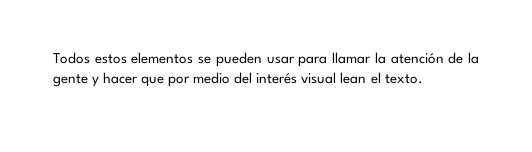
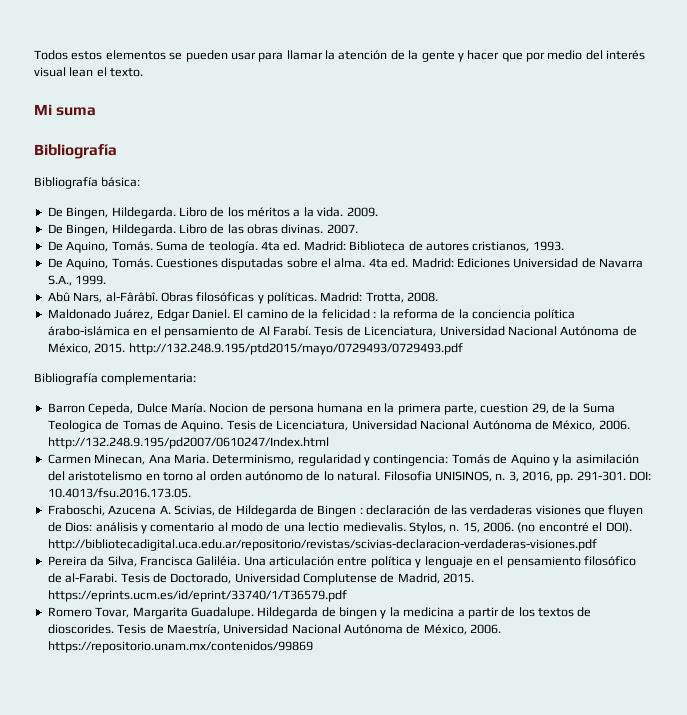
+ Mi suma
+ Bibliografía
+ Bibliografía básica:
+ De Bingen, Hildegarda. Libro de los méritos a la vida. 2009.
+ De Bingen, Hildegarda. Libro de las obras divinas. 2007.
+ De Aquino, Tomás. Suma de teología. 4ta ed. Madrid: Biblioteca de autores cristianos, 1993.
+ De Aquino, Tomás. Cuestiones disputadas sobre el alma. 4ta ed. Madrid: Ediciones Universidad de Navarra S.A., 1999.
+ Abû Nars, al-Fârâbî. Obras filosóficas y políticas. Madrid: Trotta, 2008.
+ Maldonado Juárez, Edgar Daniel. El camino de la felicidad : la reforma de la conciencia política árabo-islámica en el pensamiento de Al Farabí. Tesis de Licenciatura, Universidad Nacional Autónoma de México, 2015. http://132.248.9.195/ptd2015/mayo/0729493/0729493.pdf
+ Bibliografía complementaria:
+ Barron Cepeda, Dulce María. Nocion de persona humana en la primera parte, cuestion 29, de la Suma Teologica de Tomas de Aquino. Tesis de Licenciatura, Universidad Nacional Autónoma de México, 2006. http://132.248.9.195/pd2007/0610247/Index.html
+ Carmen Minecan, Ana Maria. Determinismo, regularidad y contingencia: Tomás de Aquino y la asimilación del aristotelismo en torno al orden autónomo de lo natural. Filosofia UNISINOS, n. 3, 2016, pp. 291-301. DOI: 10.4013/fsu.2016.173.05.
+ Fraboschi, Azucena A. Scivias, de Hildegarda de Bingen : declaración de las verdaderas visiones que fluyen de Dios: análisis y comentario al modo de una lectio medievalis. Stylos, n. 15, 2006. (no encontré el DOI). http://bibliotecadigital.uca.edu.ar/repositorio/revistas/scivias-declaracion-verdaderas-visiones.pdf
+ Pereira da Silva, Francisca Galiléia. Una articulación entre política y lenguaje en el pensamiento filosófico de al-Farabi. Tesis de Doctorado, Universidad Complutense de Madrid, 2015. https://eprints.ucm.es/id/eprint/33740/1/T36579.pdf
+ Romero Tovar, Margarita Guadalupe. Hildegarda de bingen y la medicina a partir de los textos de dioscorides. Tesis de Maestría, Universidad Nacional Autónoma de México, 2006. https://repositorio.unam.mx/contenidos/99869

